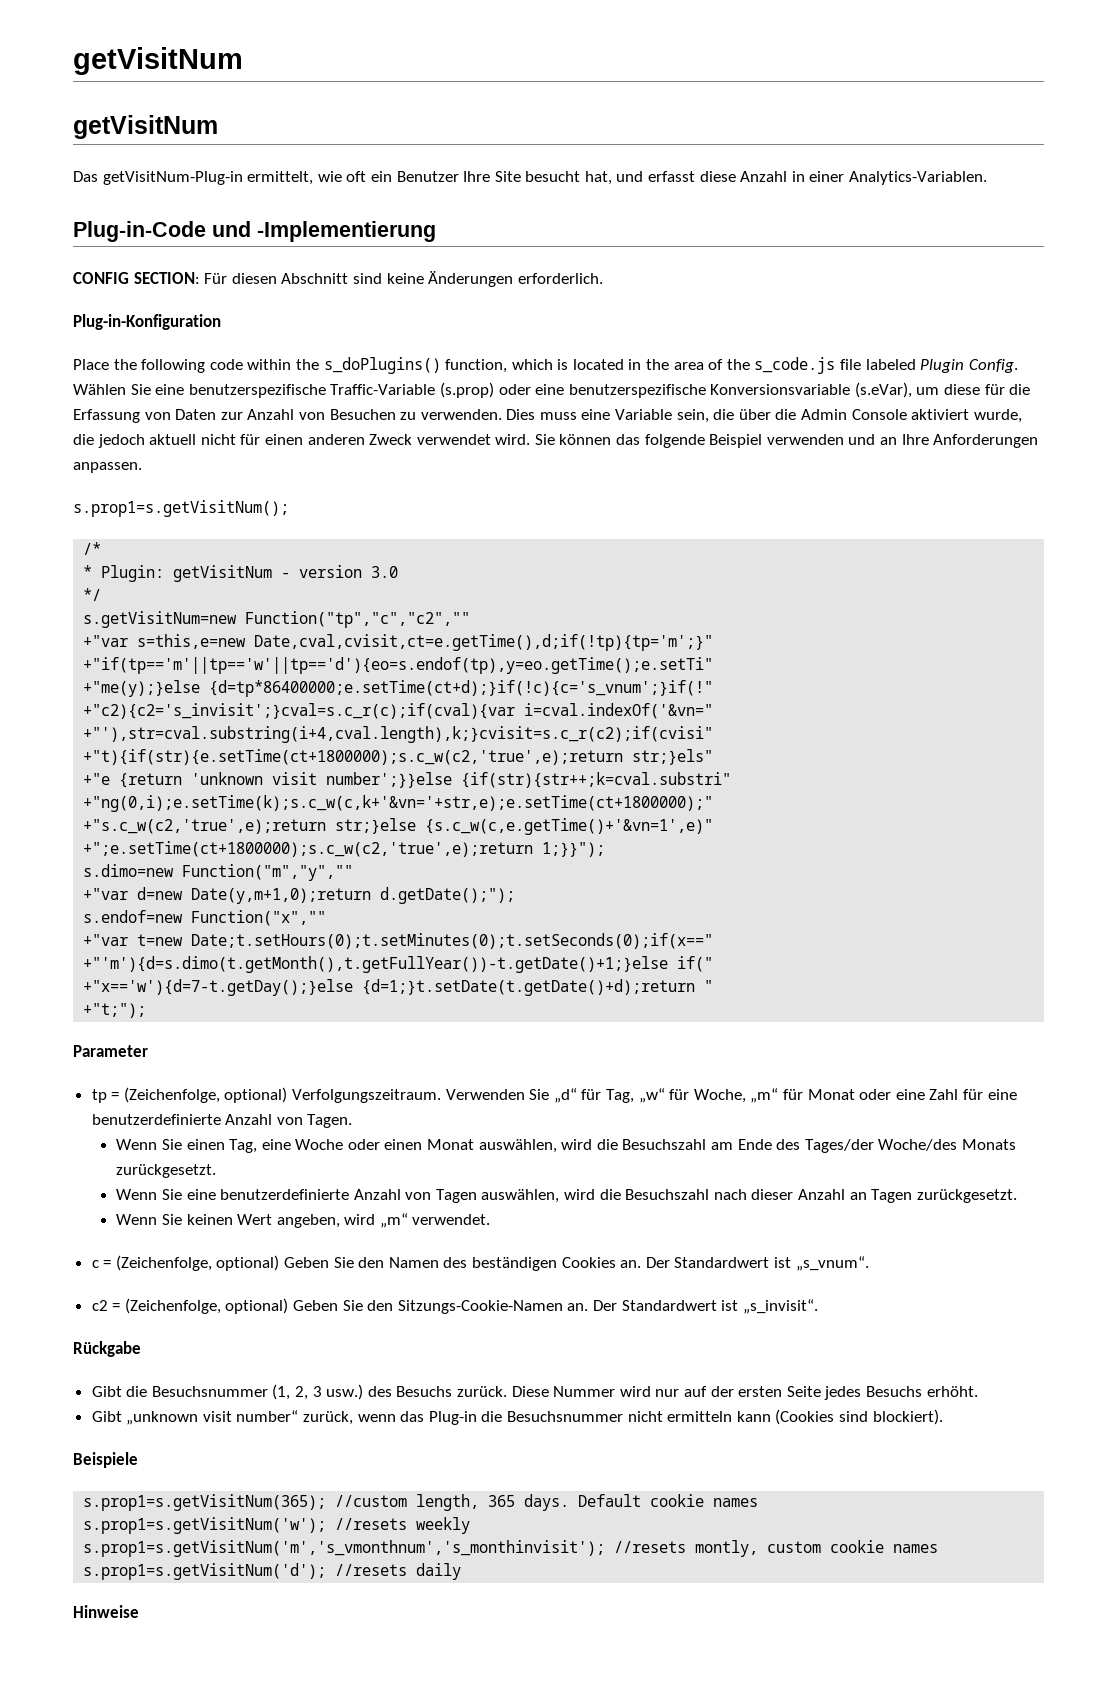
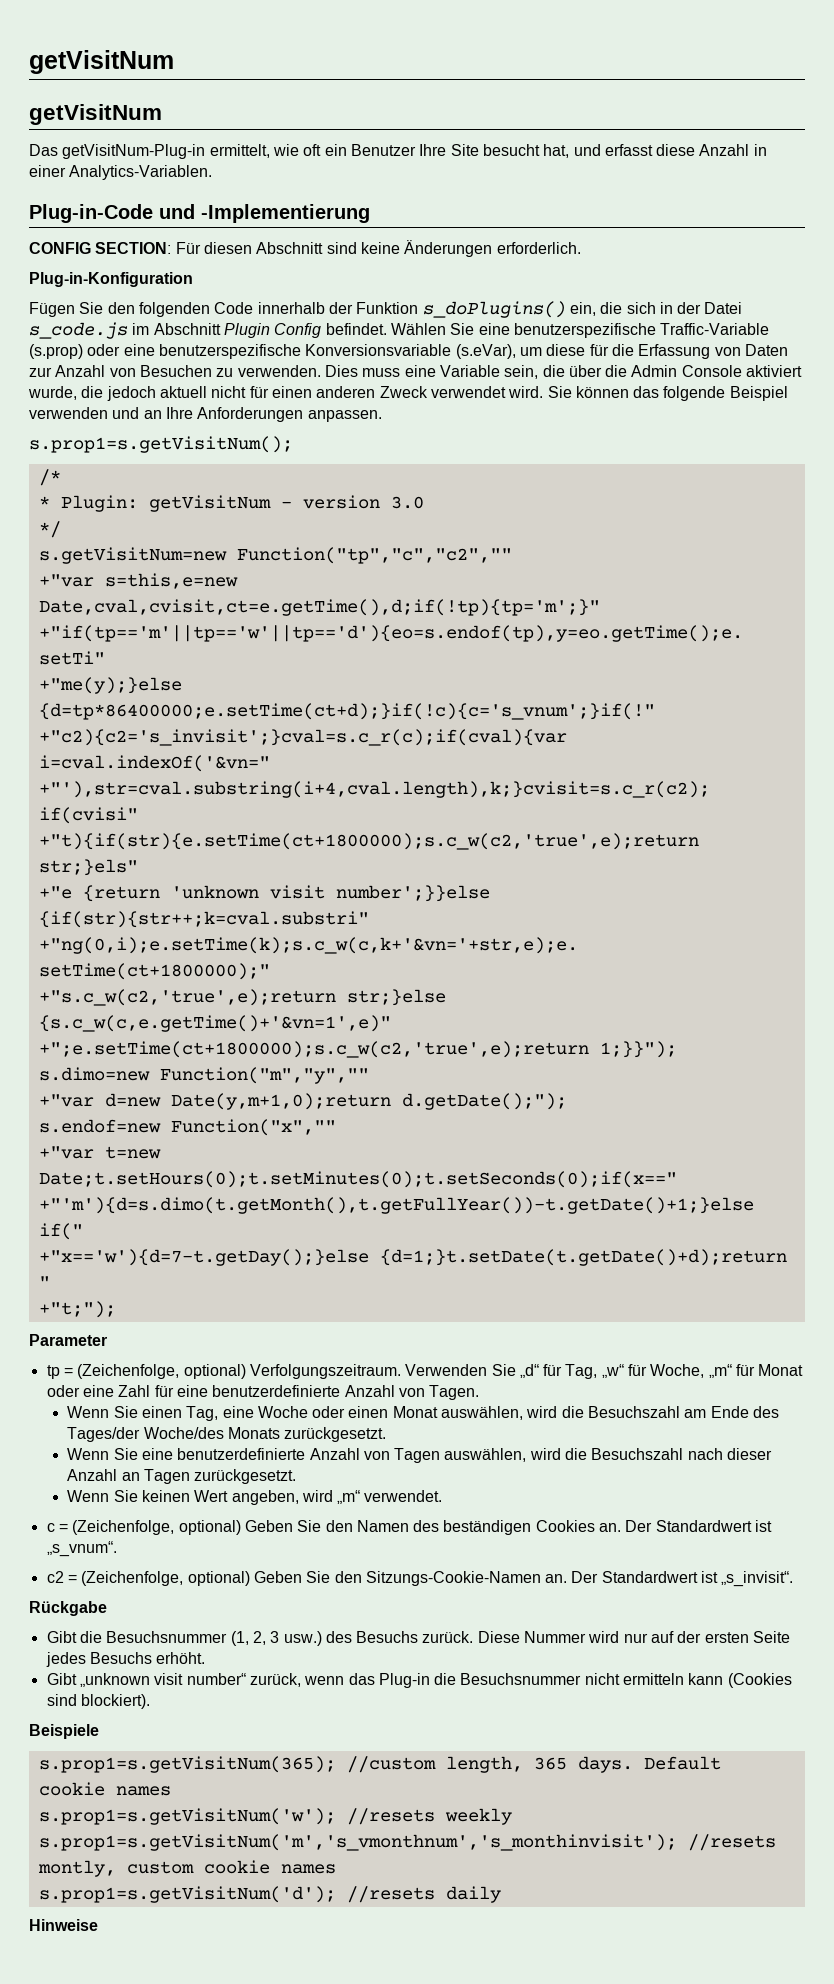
- Place the following code within the s_doPlugins() function, which is located in the area of the s_code.js file labeled Plugin Config.
+ Fügen Sie den folgenden Code innerhalb der Funktion s_doPlugins() ein, die sich in der Datei s_code.js im Abschnitt Plugin Config befindet.

